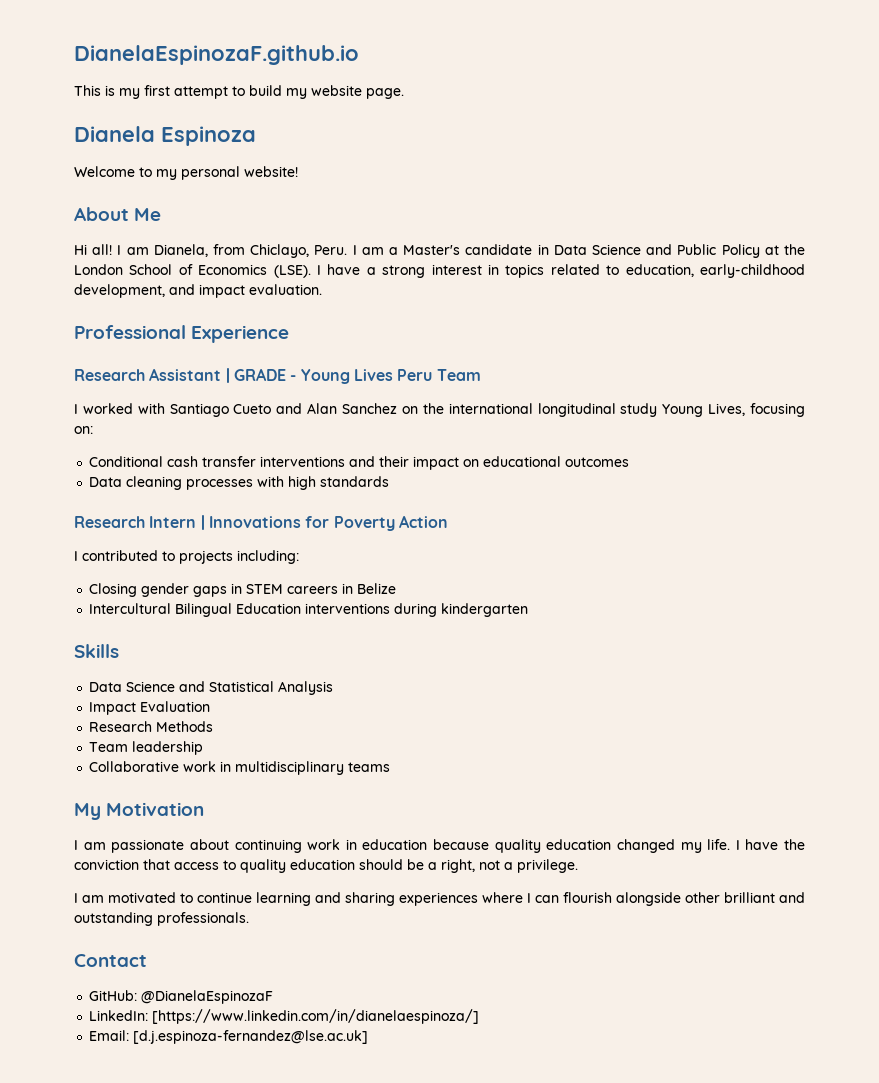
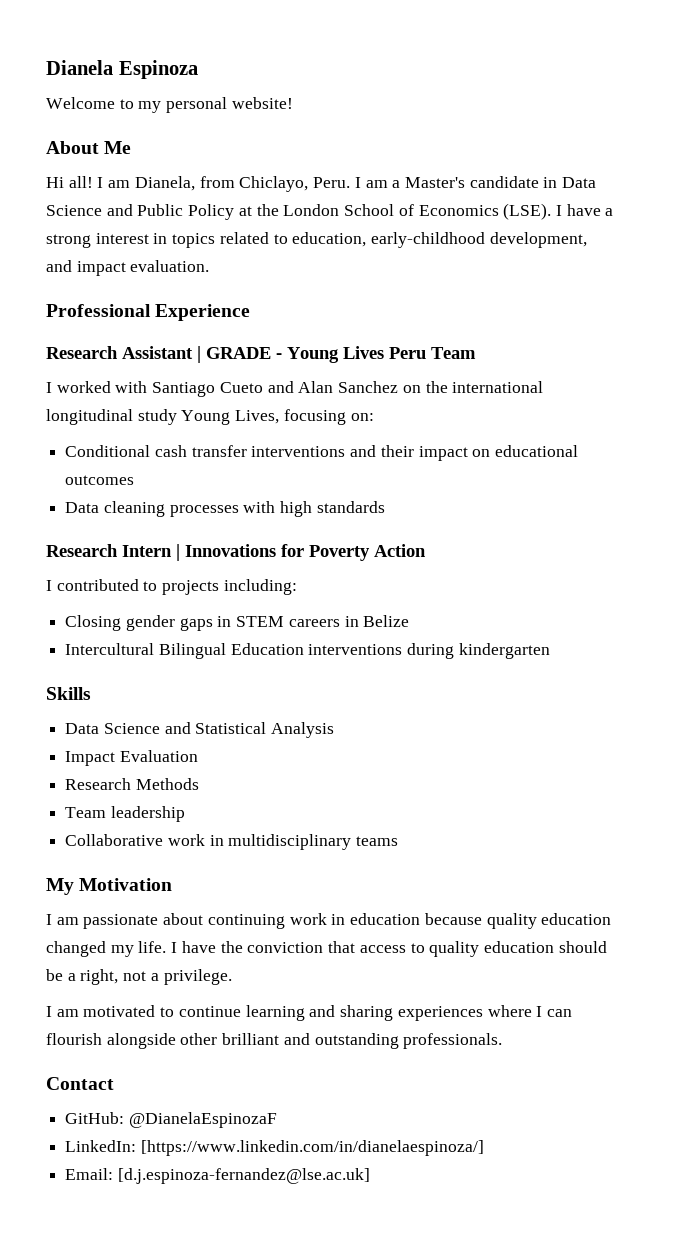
- DianelaEspinozaF.github.io
- This is my first attempt to build my website page.

